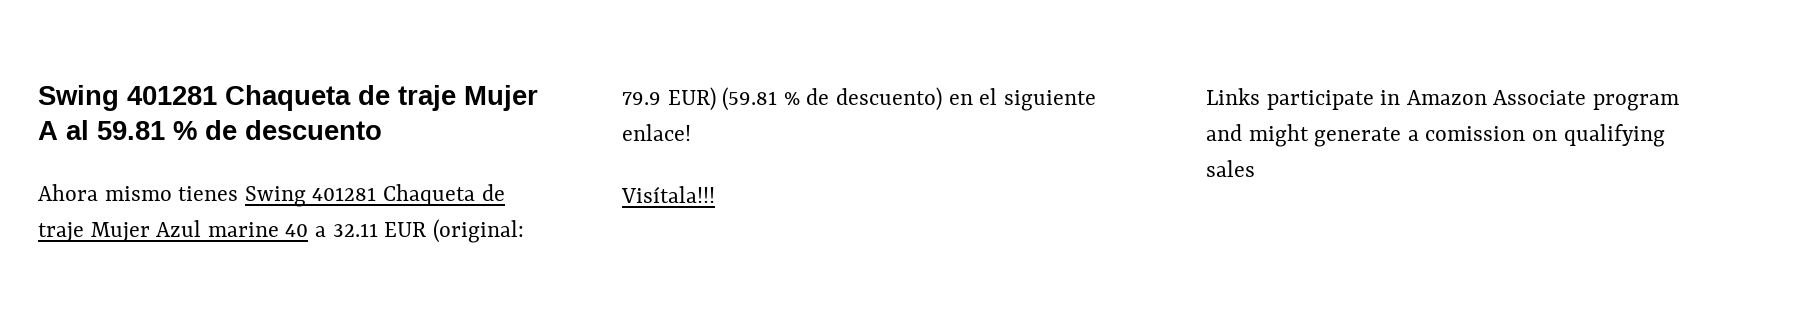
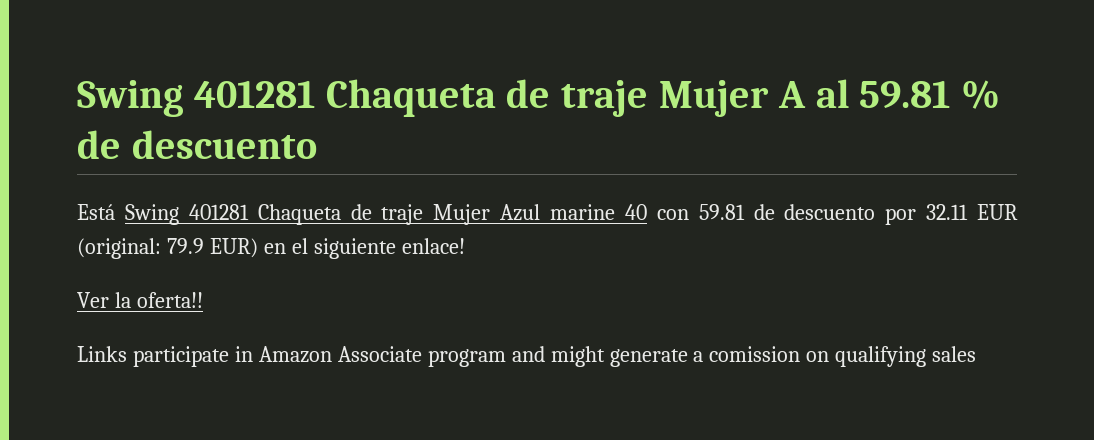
- Ahora mismo tienes Swing 401281 Chaqueta de traje Mujer Azul marine 40 a 32.11 EUR (original: 79.9 EUR) (59.81 % de descuento) en el siguiente enlace!
+ Está Swing 401281 Chaqueta de traje Mujer Azul marine 40 con 59.81 de descuento por 32.11 EUR (original: 79.9 EUR) en el siguiente enlace!
- Visítala!!!
+ Ver la oferta!!

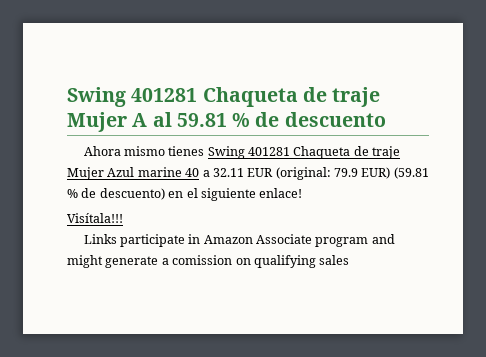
- Está Swing 401281 Chaqueta de traje Mujer Azul marine 40 con 59.81 de descuento por 32.11 EUR (original: 79.9 EUR) en el siguiente enlace!
+ Ahora mismo tienes Swing 401281 Chaqueta de traje Mujer Azul marine 40 a 32.11 EUR (original: 79.9 EUR) (59.81 % de descuento) en el siguiente enlace!
- Ver la oferta!!
+ Visítala!!!

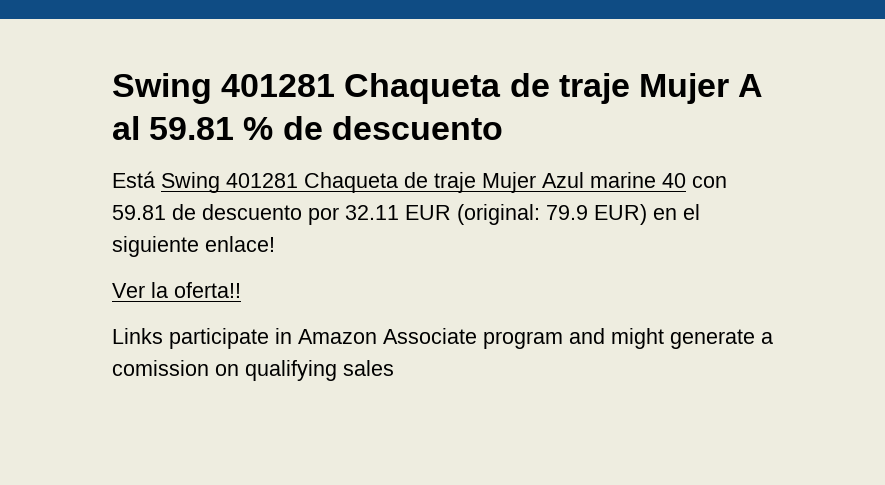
- Ahora mismo tienes Swing 401281 Chaqueta de traje Mujer Azul marine 40 a 32.11 EUR (original: 79.9 EUR) (59.81 % de descuento) en el siguiente enlace!
+ Está Swing 401281 Chaqueta de traje Mujer Azul marine 40 con 59.81 de descuento por 32.11 EUR (original: 79.9 EUR) en el siguiente enlace!
- Visítala!!!
+ Ver la oferta!!

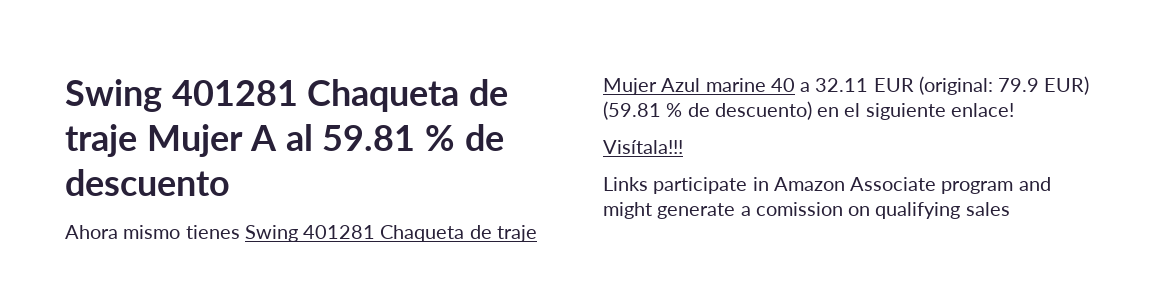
- Está Swing 401281 Chaqueta de traje Mujer Azul marine 40 con 59.81 de descuento por 32.11 EUR (original: 79.9 EUR) en el siguiente enlace!
+ Ahora mismo tienes Swing 401281 Chaqueta de traje Mujer Azul marine 40 a 32.11 EUR (original: 79.9 EUR) (59.81 % de descuento) en el siguiente enlace!
- Ver la oferta!!
+ Visítala!!!

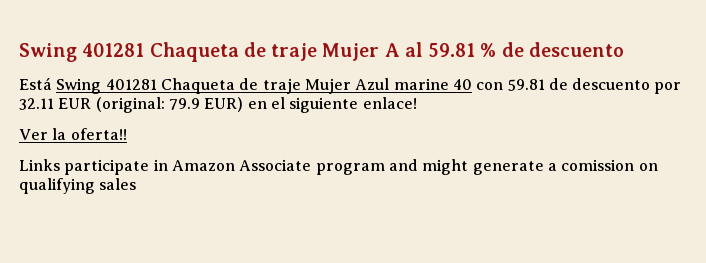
- Ahora mismo tienes Swing 401281 Chaqueta de traje Mujer Azul marine 40 a 32.11 EUR (original: 79.9 EUR) (59.81 % de descuento) en el siguiente enlace!
+ Está Swing 401281 Chaqueta de traje Mujer Azul marine 40 con 59.81 de descuento por 32.11 EUR (original: 79.9 EUR) en el siguiente enlace!
- Visítala!!!
+ Ver la oferta!!

